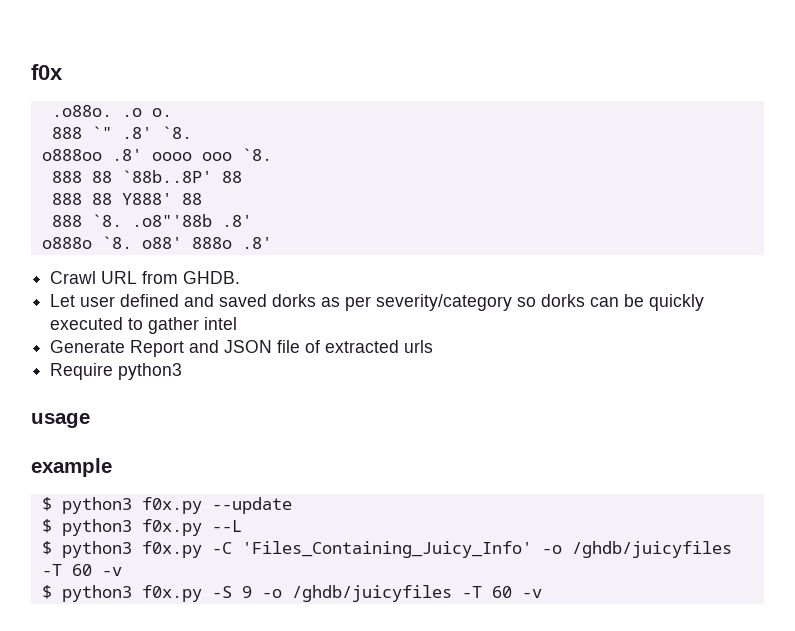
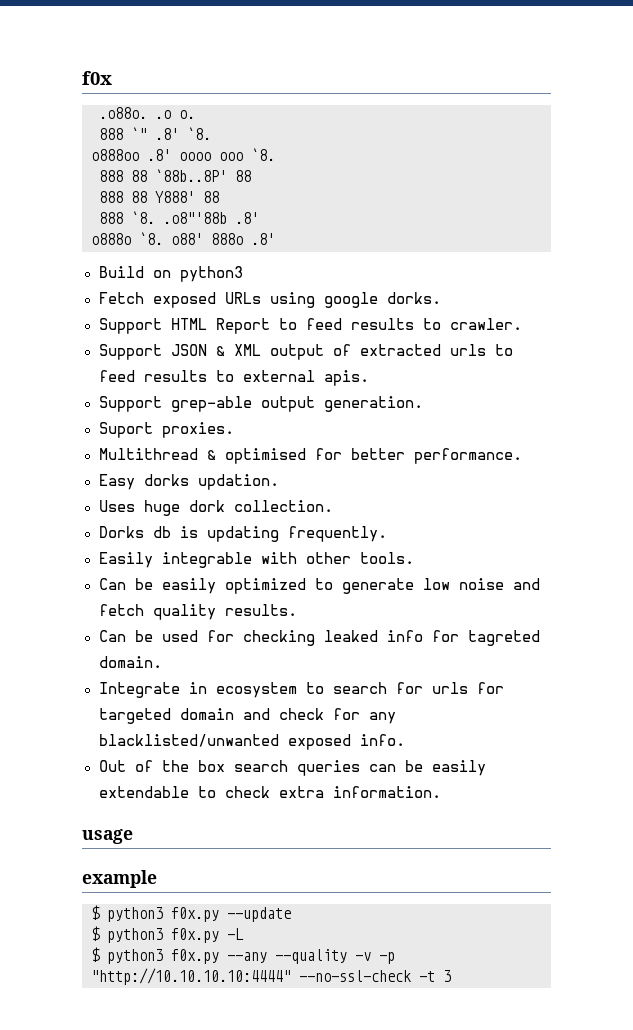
- Crawl URL from GHDB.
- Let user defined and saved dorks as per severity/category so dorks can be quickly executed to gather intel
- Generate Report and JSON file of extracted urls
- Require python3
+ Build on python3
+ Fetch exposed URLs using google dorks.
+ Support HTML Report to feed results to crawler.
+ Support JSON & XML output of extracted urls to feed results to external apis.
+ Support grep-able output generation.
+ Suport proxies.
+ Multithread & optimised for better performance.
+ Easy dorks updation.
+ Uses huge dork collection.
+ Dorks db is updating frequently.
+ Easily integrable with other tools.
+ Can be easily optimized to generate low noise and fetch quality results.
+ Can be used for checking leaked info for tagreted domain.
+ Integrate in ecosystem to search for urls for targeted domain and check for any blacklisted/unwanted exposed info.
+ Out of the box search queries can be easily extendable to check extra information.
- $ python3 f0x.py --L
- $ python3 f0x.py -C 'Files_Containing_Juicy_Info' -o /ghdb/juicyfiles -T 60 -v
- $ python3 f0x.py -S 9 -o /ghdb/juicyfiles -T 60 -v
+ $ python3 f0x.py -L
+ $ python3 f0x.py --any --quality -v -p "http://10.10.10.10:4444" --no-ssl-check -t 3

